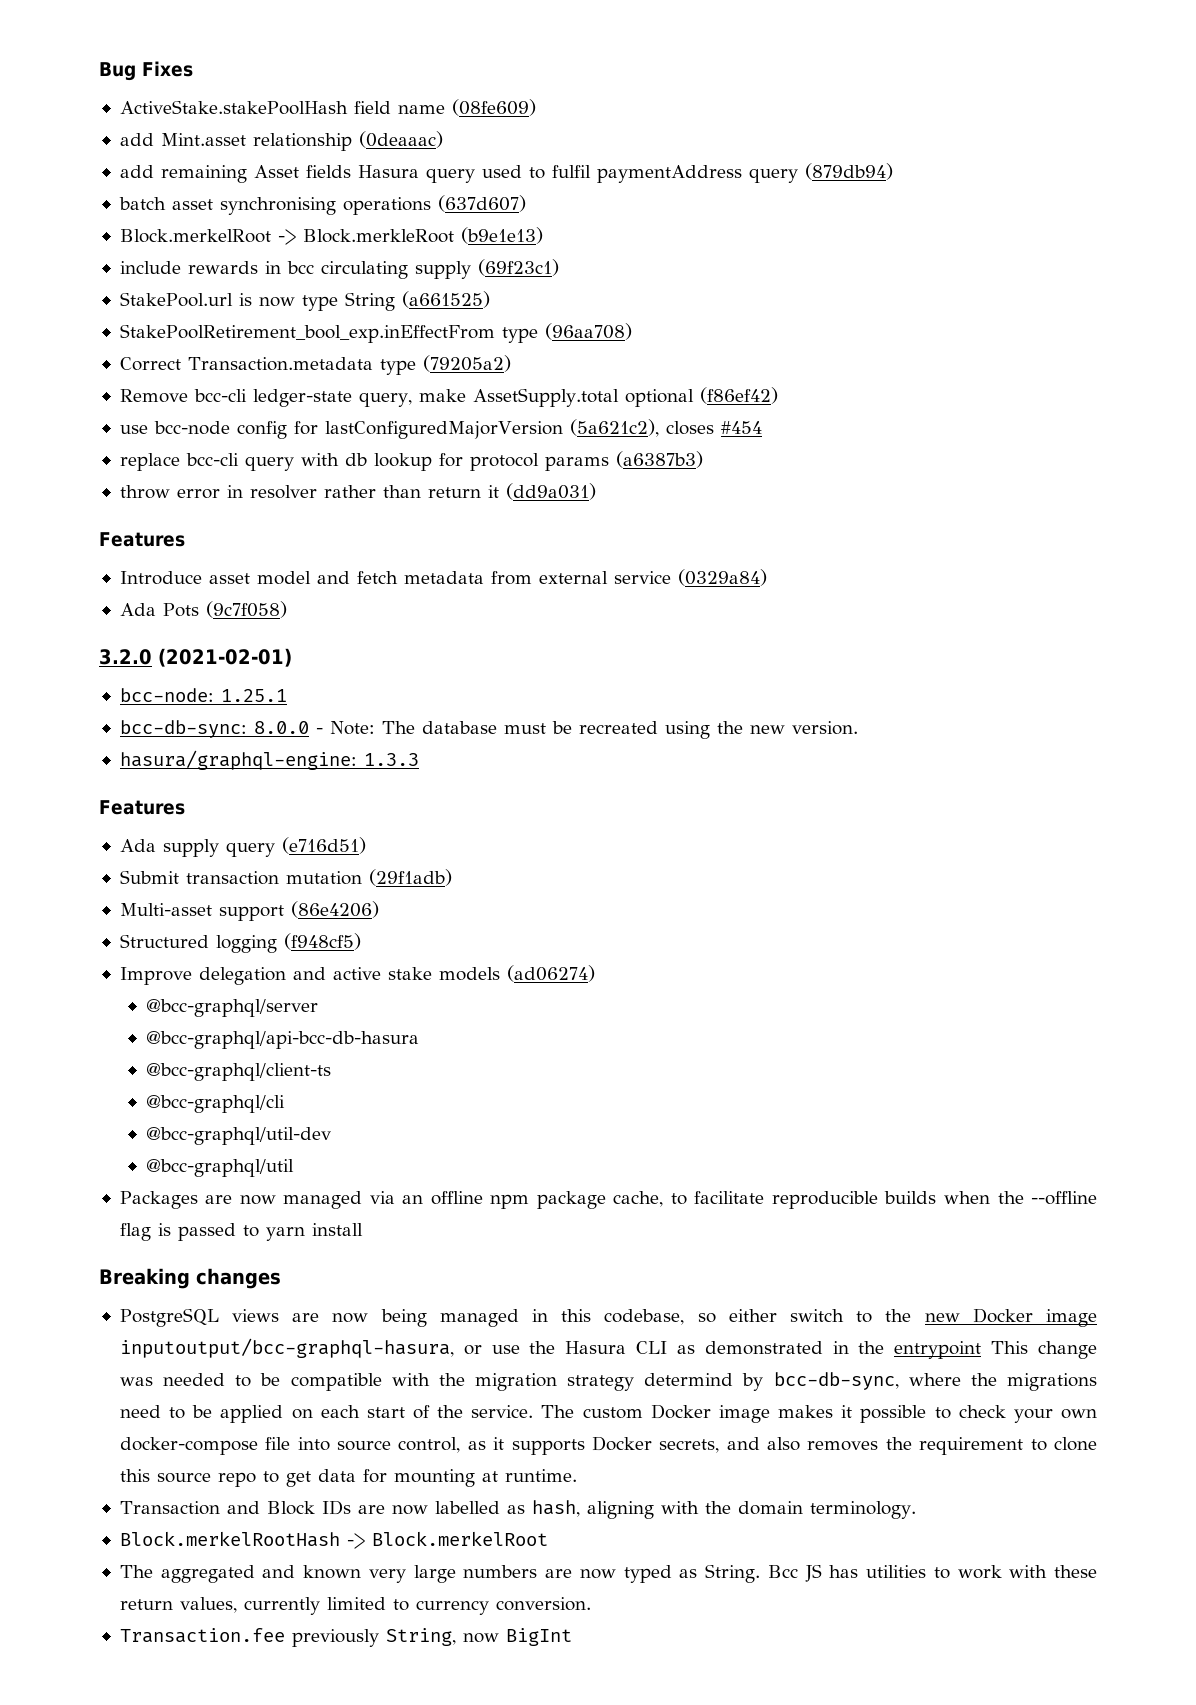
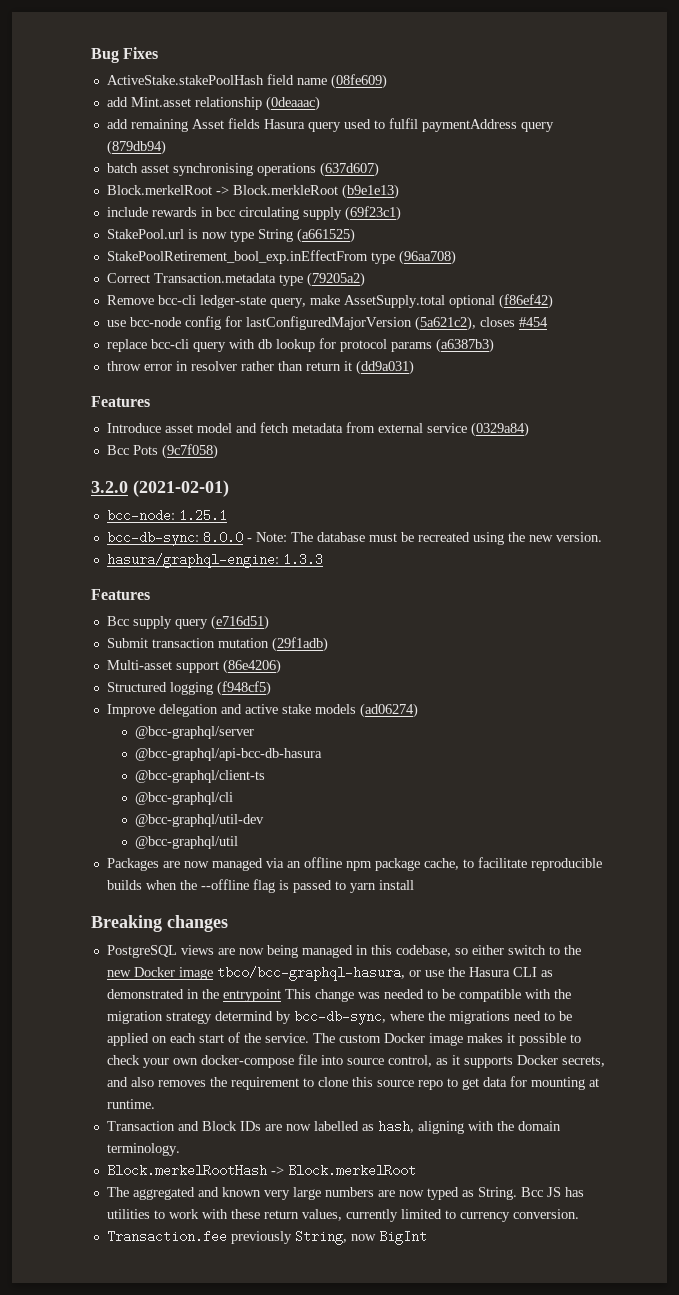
- Ada Pots (9c7f058)
+ Bcc Pots (9c7f058)
- Ada supply query (e716d51)
+ Bcc supply query (e716d51)
- PostgreSQL views are now being managed in this codebase, so either switch to the new Docker image inputoutput/bcc-graphql-hasura, or use the Hasura CLI as demonstrated in the entrypoint This change was needed to be compatible with the migration strategy determind by bcc-db-sync, where the migrations need to be applied on each start of the service.
+ PostgreSQL views are now being managed in this codebase, so either switch to the new Docker image tbco/bcc-graphql-hasura, or use the Hasura CLI as demonstrated in the entrypoint This change was needed to be compatible with the migration strategy determind by bcc-db-sync, where the migrations need to be applied on each start of the service.

